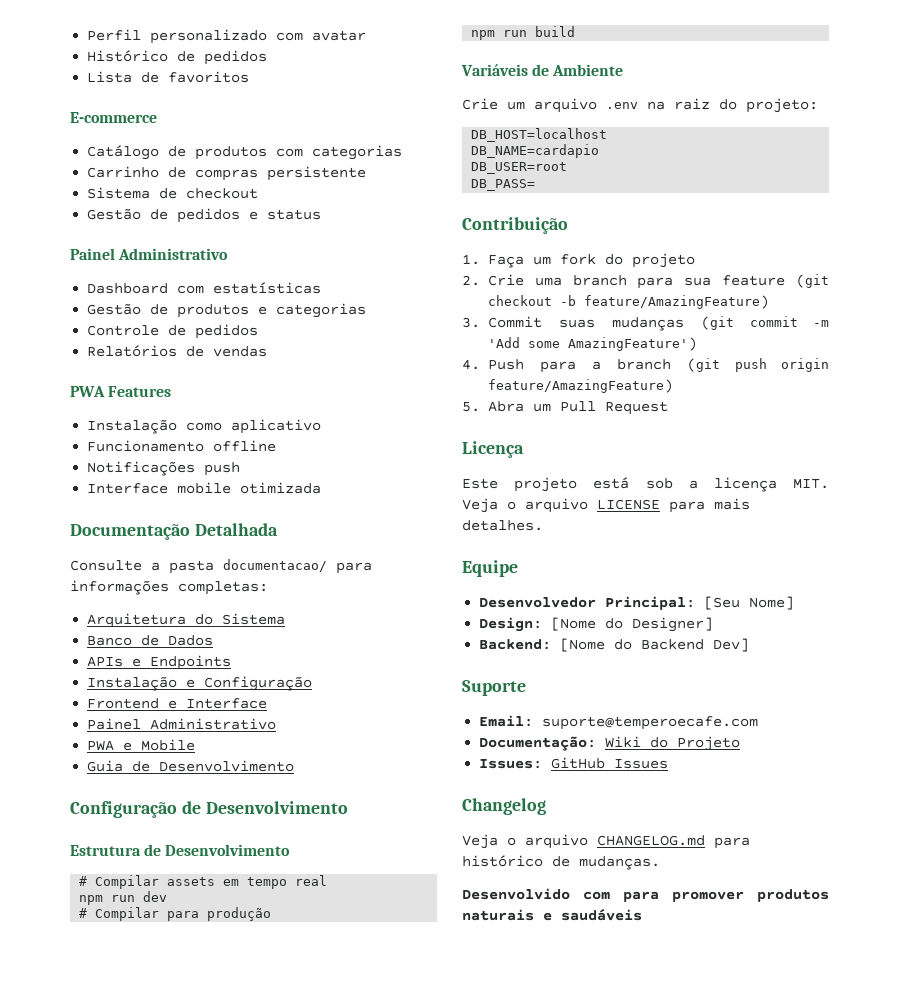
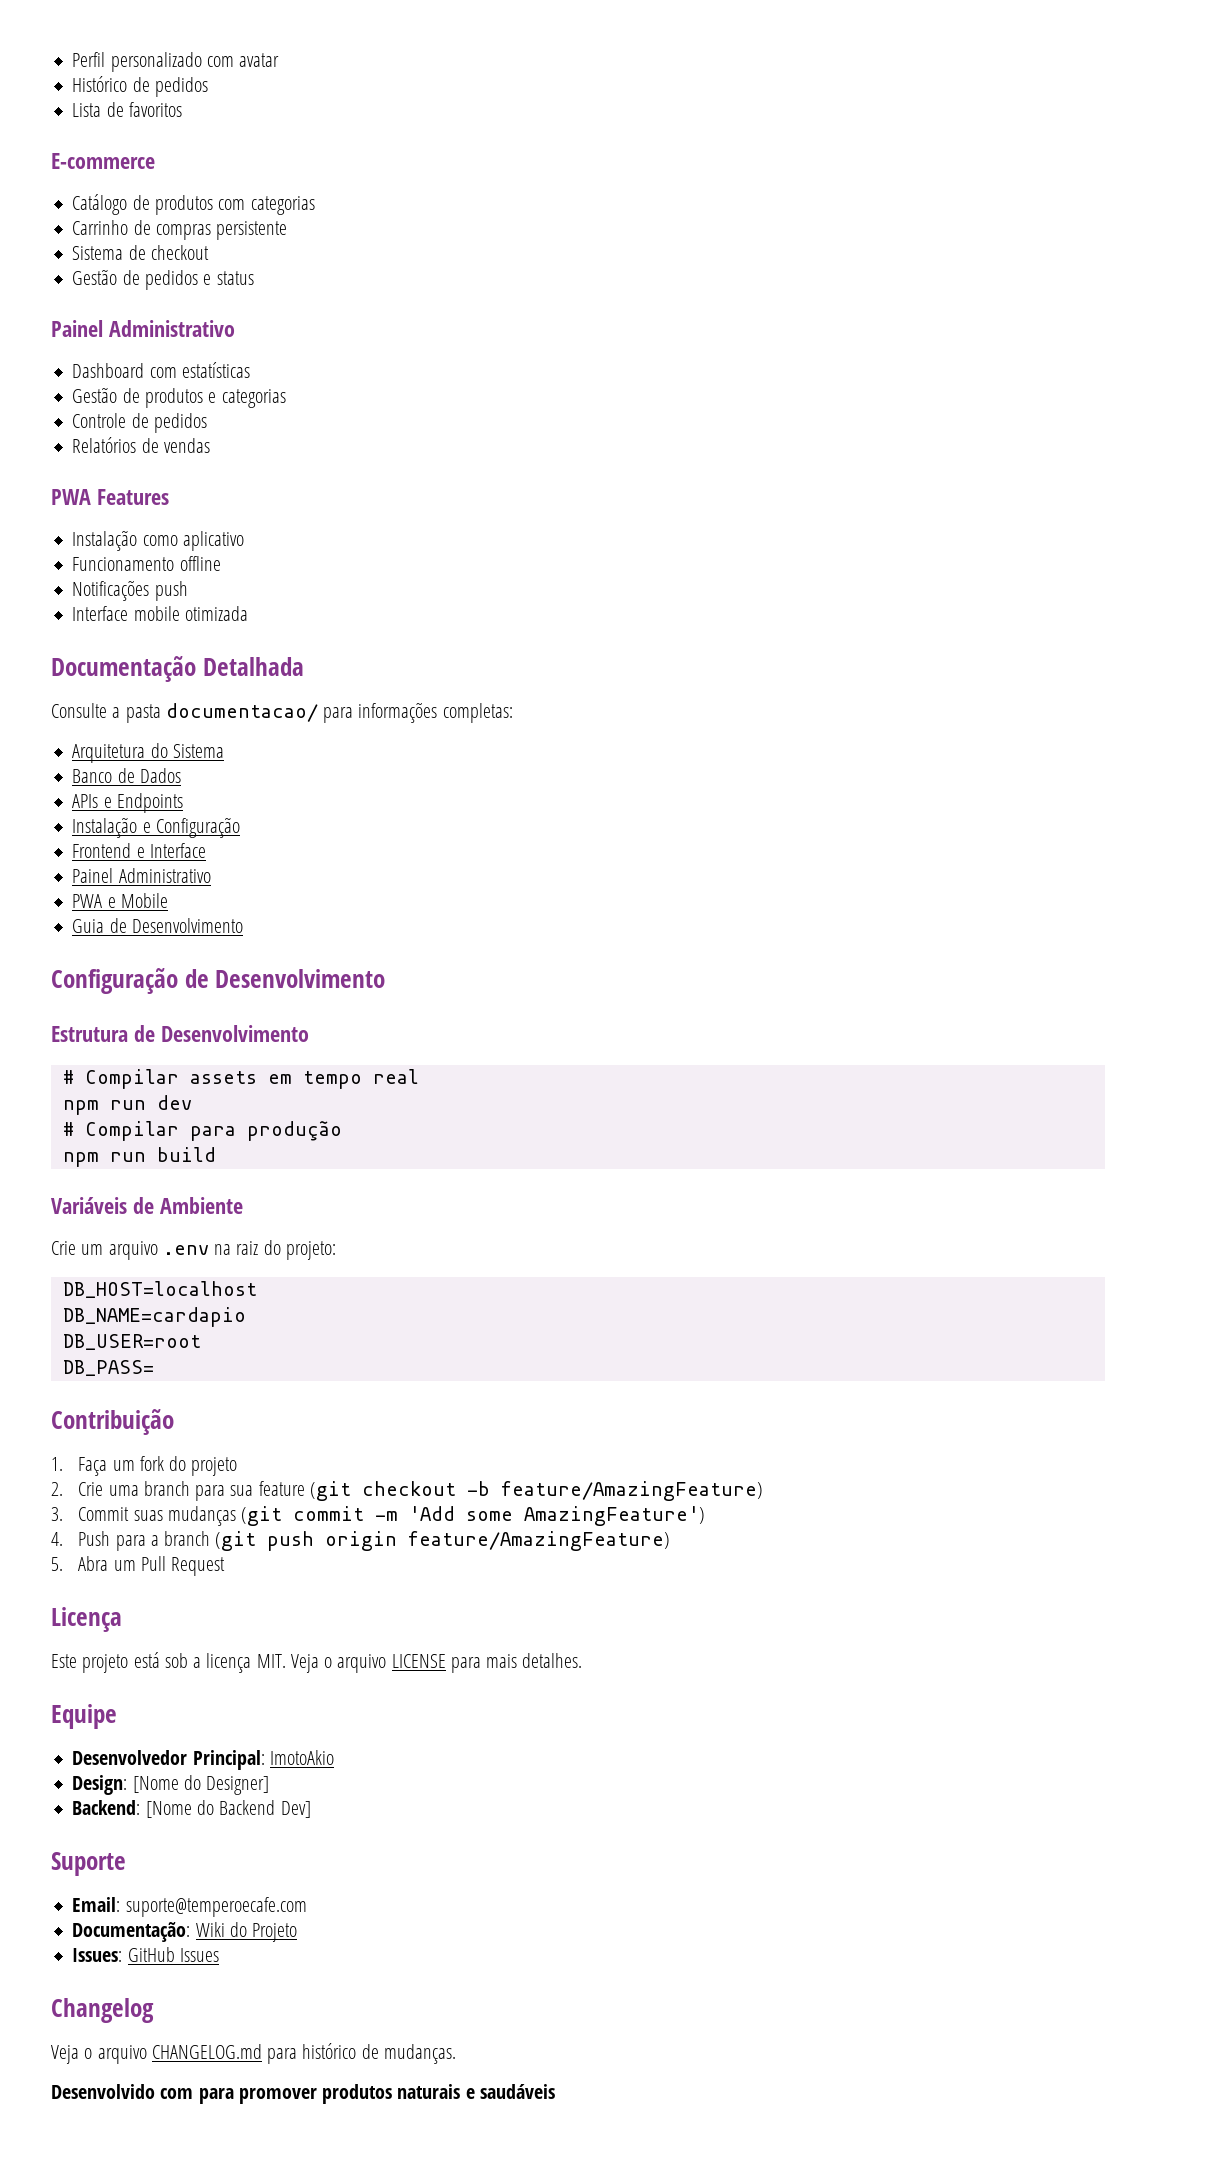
- Desenvolvedor Principal: [Seu Nome]
+ Desenvolvedor Principal: ImotoAkio

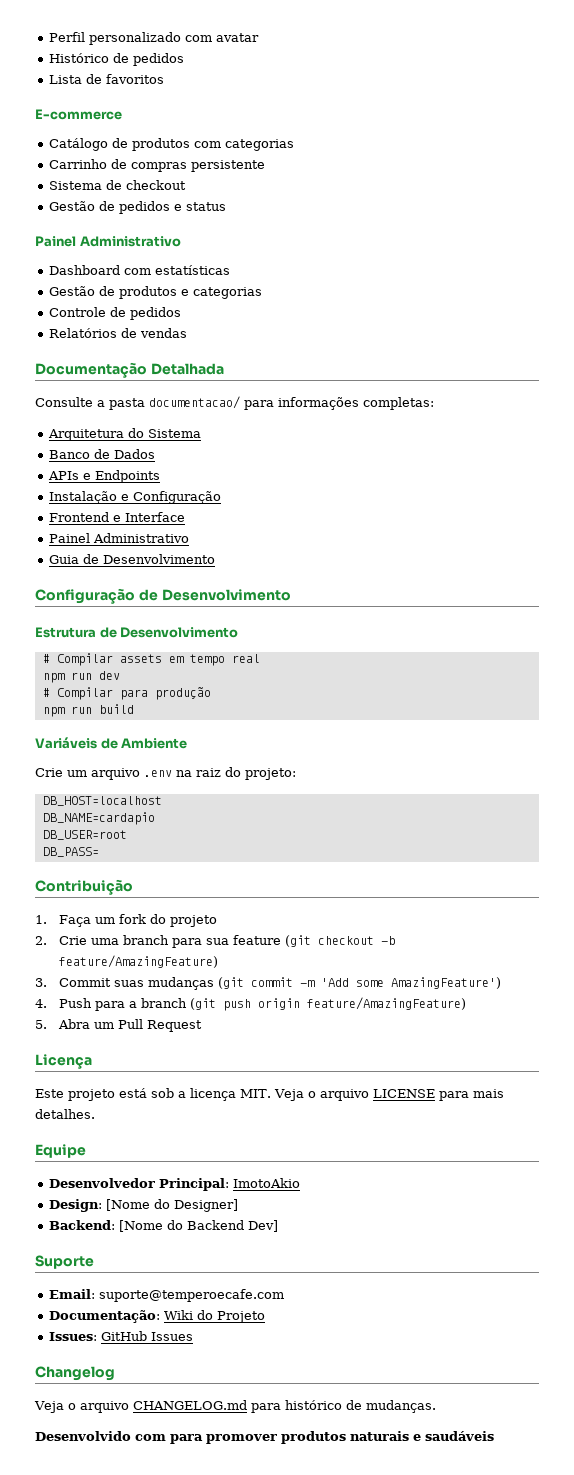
- PWA Features
- Instalação como aplicativo
- Funcionamento offline
- Notificações push
- Interface mobile otimizada
- PWA e Mobile

